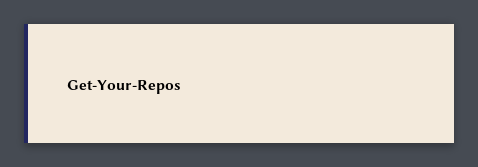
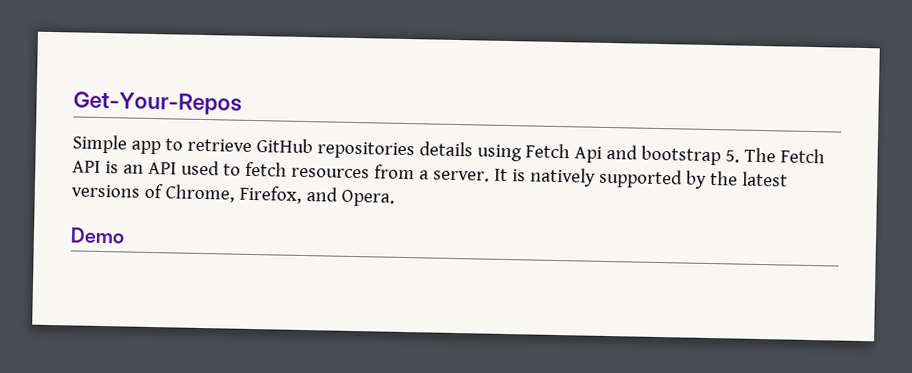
+ Simple app to retrieve GitHub repositories details using Fetch Api and bootstrap 5. The Fetch API is an API used to fetch resources from a server. It is natively supported by the latest versions of Chrome, Firefox, and Opera.
+ Demo

